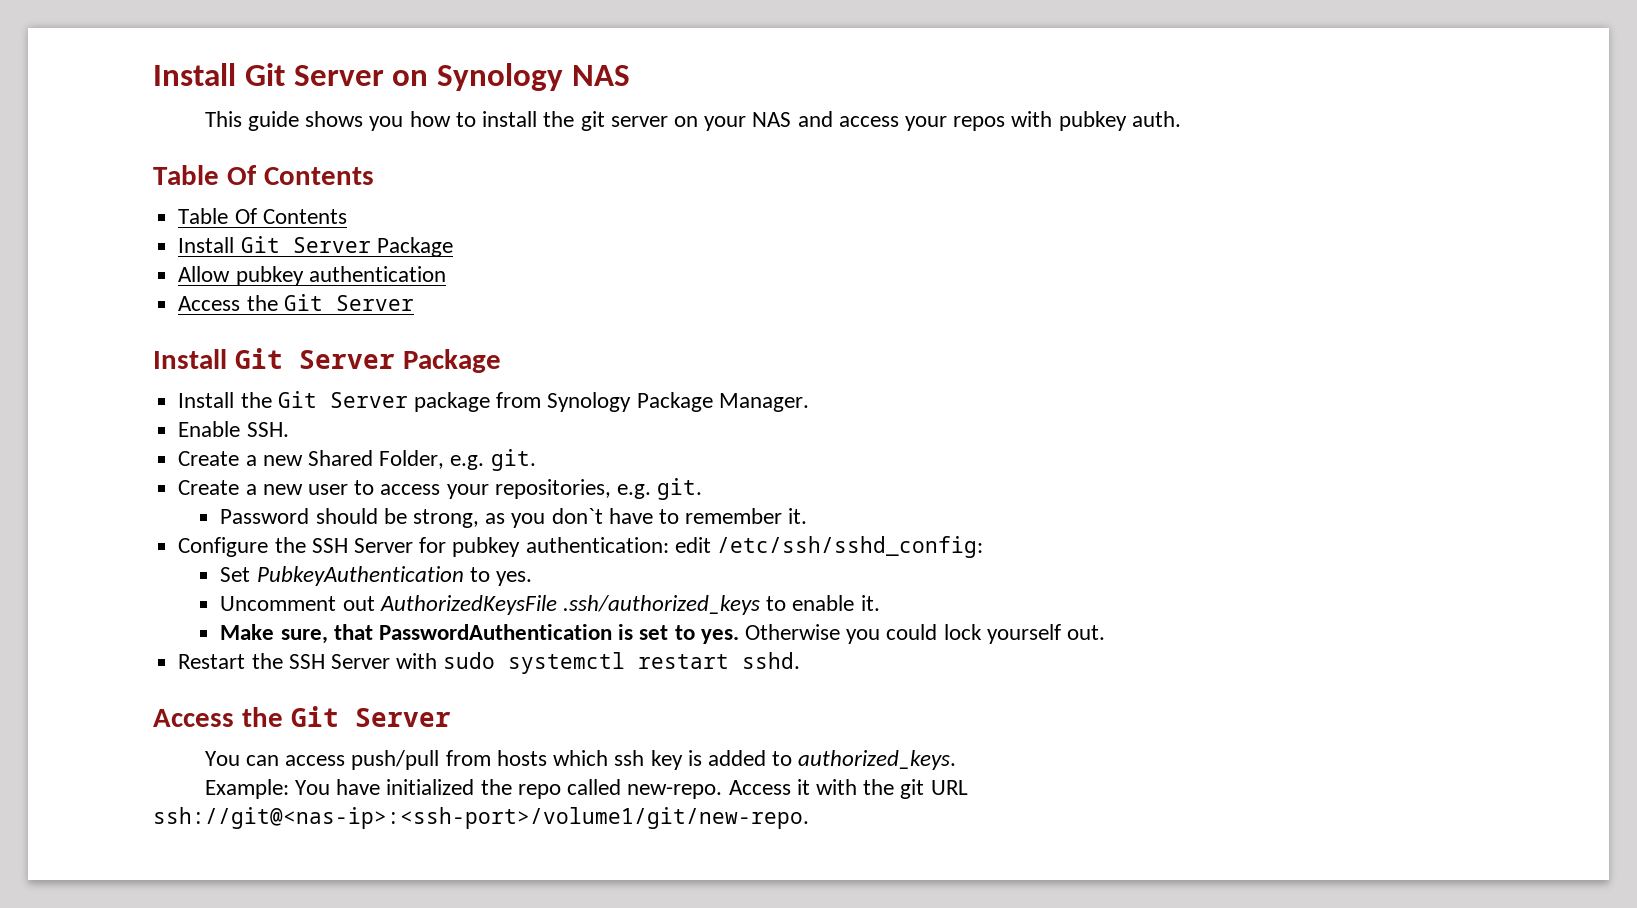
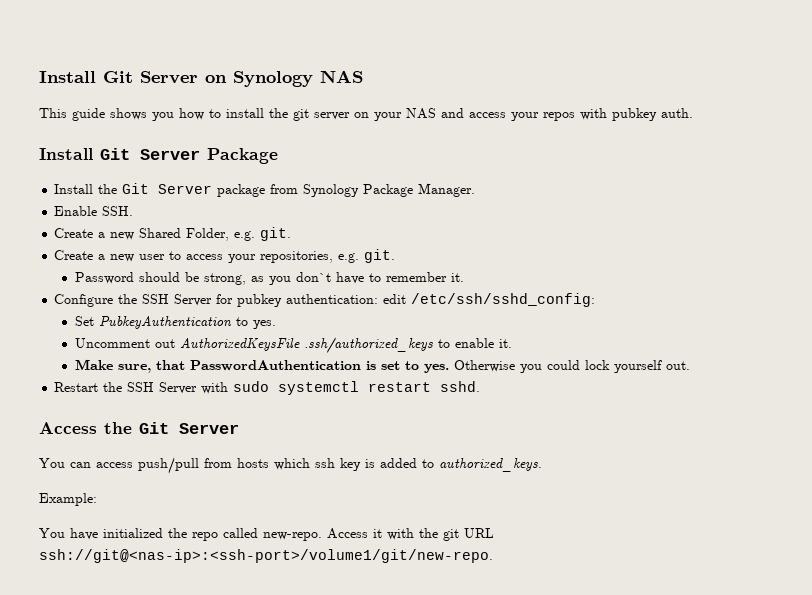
  This guide shows you how to install the git server on your NAS and access your repos with pubkey auth.
- Table Of Contents
- Table Of Contents
- Install Git Server Package
- Allow pubkey authentication
- Access the Git Server
- Example: You have initialized the repo called new-repo.
+ Example:
+ You have initialized the repo called new-repo.

